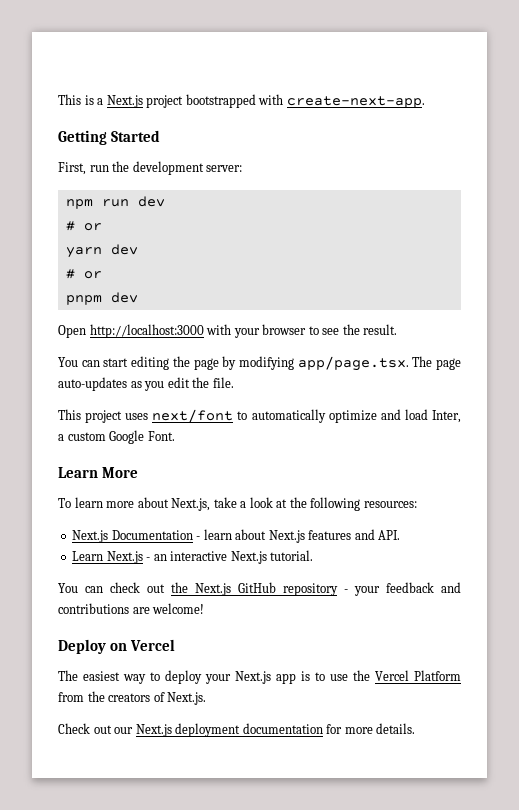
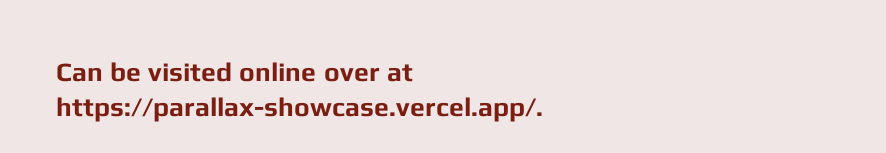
- This is a Next.js project bootstrapped with create-next-app.
- Getting Started
- First, run the development server:
- npm run dev
- # or
- yarn dev
- # or
- pnpm dev
- Open http://localhost:3000 with your browser to see the result.
- You can start editing the page by modifying app/page.tsx. The page auto-updates as you edit the file.
- This project uses next/font to automatically optimize and load Inter, a custom Google Font.
- Learn More
- To learn more about Next.js, take a look at the following resources:
- Next.js Documentation - learn about Next.js features and API.
- Learn Next.js - an interactive Next.js tutorial.
- You can check out the Next.js GitHub repository - your feedback and contributions are welcome!
- Deploy on Vercel
- The easiest way to deploy your Next.js app is to use the Vercel Platform from the creators of Next.js.
- Check out our Next.js deployment documentation for more details.
+ Can be visited online over at https://parallax-showcase.vercel.app/.

